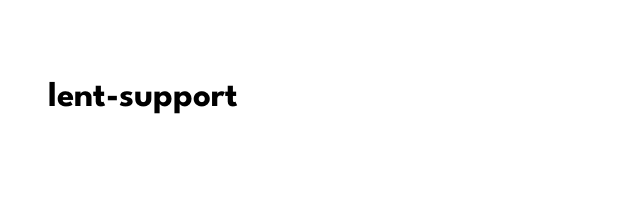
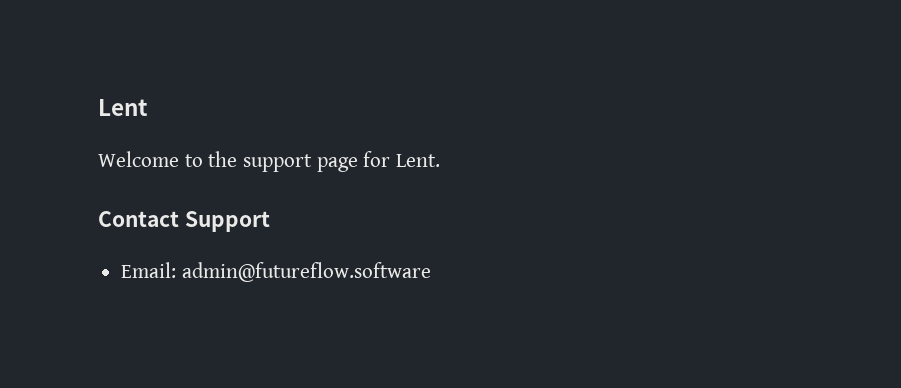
- lent-support
+ Lent
+ Welcome to the support page for Lent.
+ Contact Support
+ Email: admin@futureflow.software

